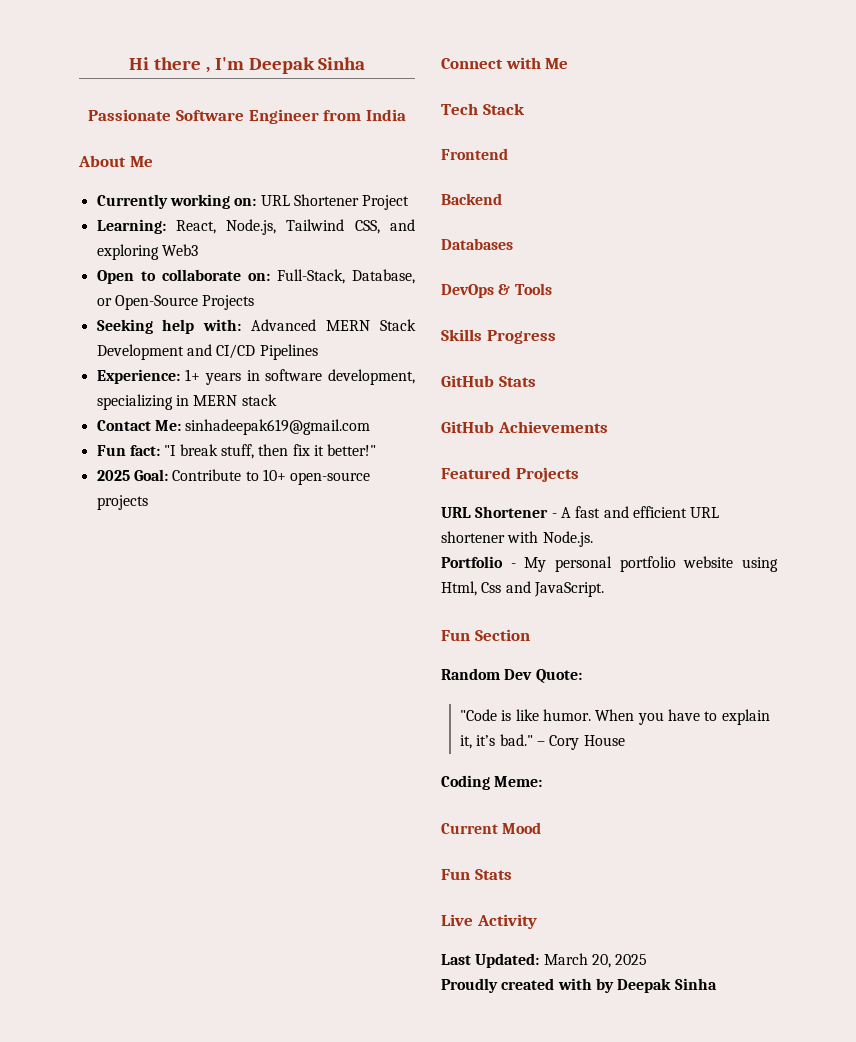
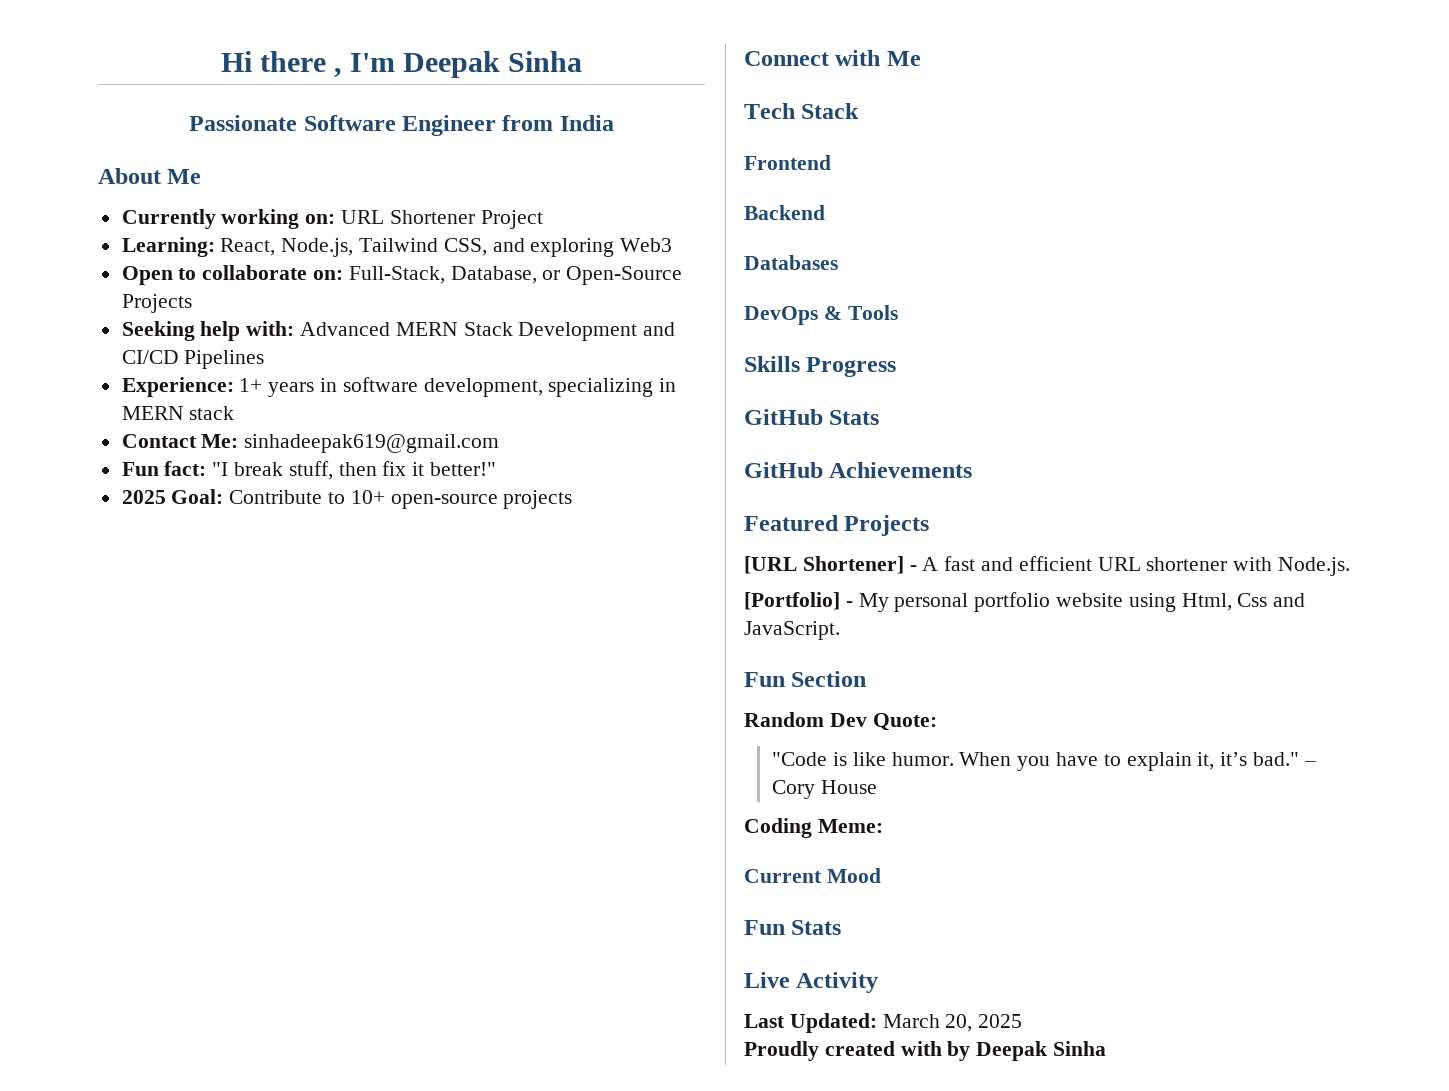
- URL Shortener - A fast and efficient URL shortener with Node.js.
+ [URL Shortener] - A fast and efficient URL shortener with Node.js.
- Portfolio - My personal portfolio website using Html, Css and JavaScript.
+ [Portfolio] - My personal portfolio website using Html, Css and JavaScript.

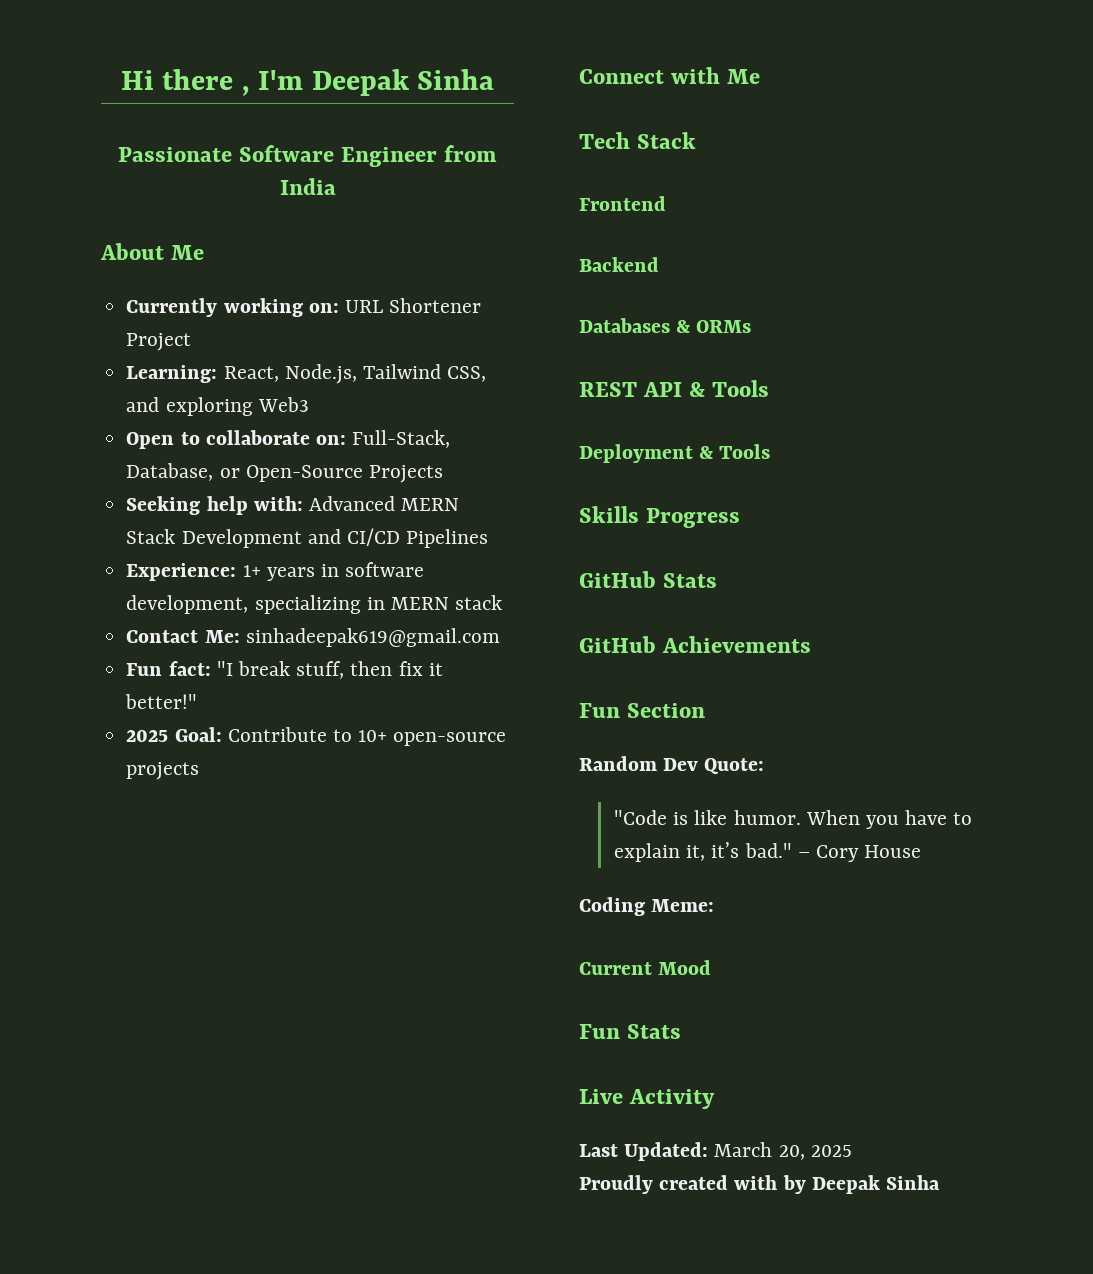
- Databases
- DevOps & Tools
+ Databases & ORMs
+ REST API & Tools
+ Deployment & Tools
- Featured Projects
- [URL Shortener] - A fast and efficient URL shortener with Node.js.
- [Portfolio] - My personal portfolio website using Html, Css and JavaScript.

